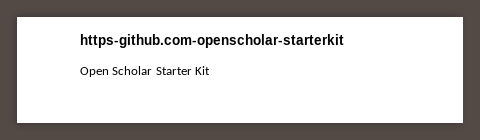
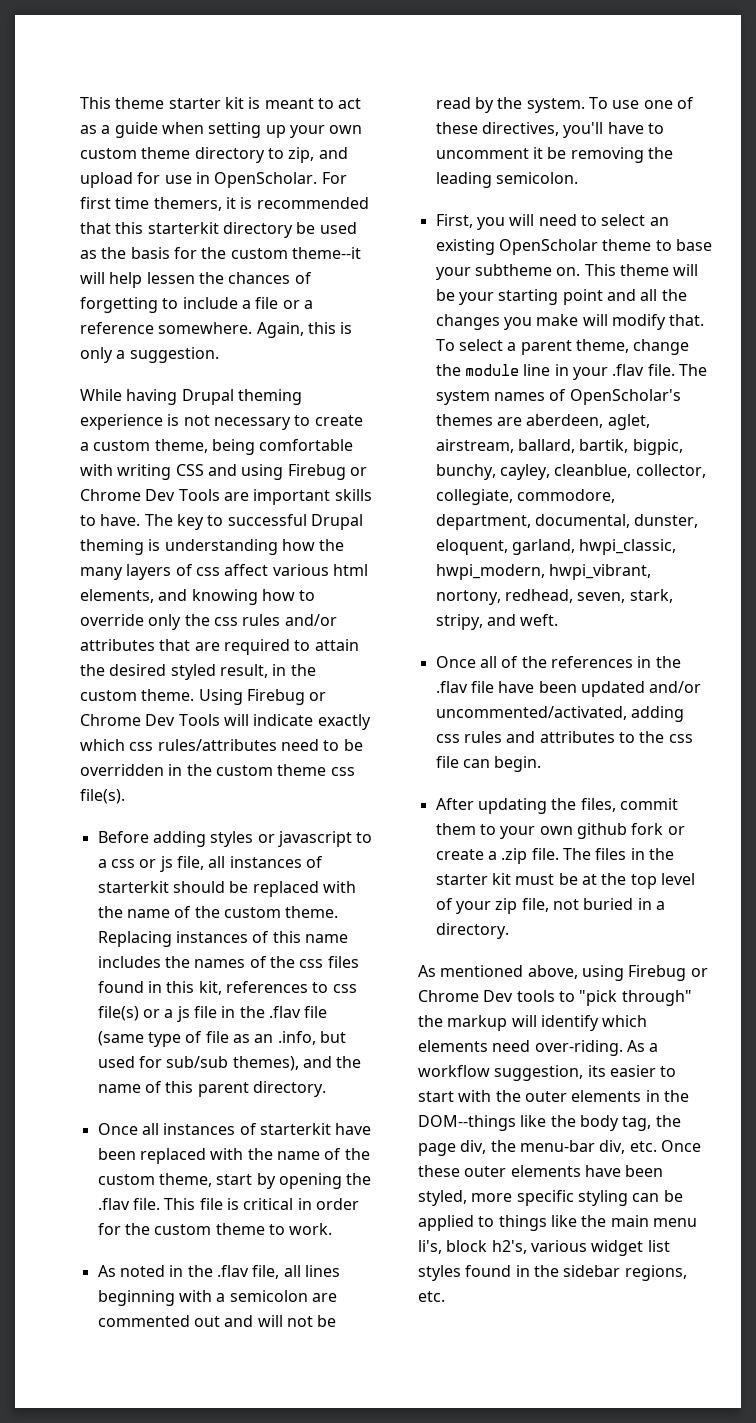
- https-github.com-openscholar-starterkit
- Open Scholar Starter Kit
+ This theme starter kit is meant to act as a guide when setting up your own custom theme directory to zip, and upload for use in OpenScholar. For first time themers, it is recommended that this starterkit directory be used as the basis for the custom theme--it will help lessen the chances of forgetting to include a file or a reference somewhere. Again, this is only a suggestion.
+ While having Drupal theming experience is not necessary to create a custom theme, being comfortable with writing CSS and using Firebug or Chrome Dev Tools are important skills to have. The key to successful Drupal theming is understanding how the many layers of css affect various html elements, and knowing how to override only the css rules and/or attributes that are required to attain the desired styled result, in the custom theme. Using Firebug or Chrome Dev Tools will indicate exactly which css rules/attributes need to be overridden in the custom theme css file(s).
+ Before adding styles or javascript to a css or js file, all instances of starterkit should be replaced with the name of the custom theme. Replacing instances of this name includes the names of the css files found in this kit, references to css file(s) or a js file in the .flav file (same type of file as an .info, but used for sub/sub themes), and the name of this parent directory.
+ Once all instances of starterkit have been replaced with the name of the custom theme, start by opening the .flav file. This file is critical in order for the custom theme to work.
+ As noted in the .flav file, all lines beginning with a semicolon are commented out and will not be read by the system. To use one of these directives, you'll have to uncomment it be removing the leading semicolon.
+ First, you will need to select an existing OpenScholar theme to base your subtheme on. This theme will be your starting point and all the changes you make will modify that. To select a parent theme, change the module line in your .flav file. The system names of OpenScholar's themes are aberdeen, aglet, airstream, ballard, bartik, bigpic, bunchy, cayley, cleanblue, collector, collegiate, commodore, department, documental, dunster, eloquent, garland, hwpi_classic, hwpi_modern, hwpi_vibrant, nortony, redhead, seven, stark, stripy, and weft.
+ Once all of the references in the .flav file have been updated and/or uncommented/activated, adding css rules and attributes to the css file can begin.
+ After updating the files, commit them to your own github fork or create a .zip file. The files in the starter kit must be at the top level of your zip file, not buried in a directory.
+ As mentioned above, using Firebug or Chrome Dev tools to "pick through" the markup will identify which elements need over-riding. As a workflow suggestion, its easier to start with the outer elements in the DOM--things like the body tag, the page div, the menu-bar div, etc. Once these outer elements have been styled, more specific styling can be applied to things like the main menu li's, block h2's, various widget list styles found in the sidebar regions, etc.

